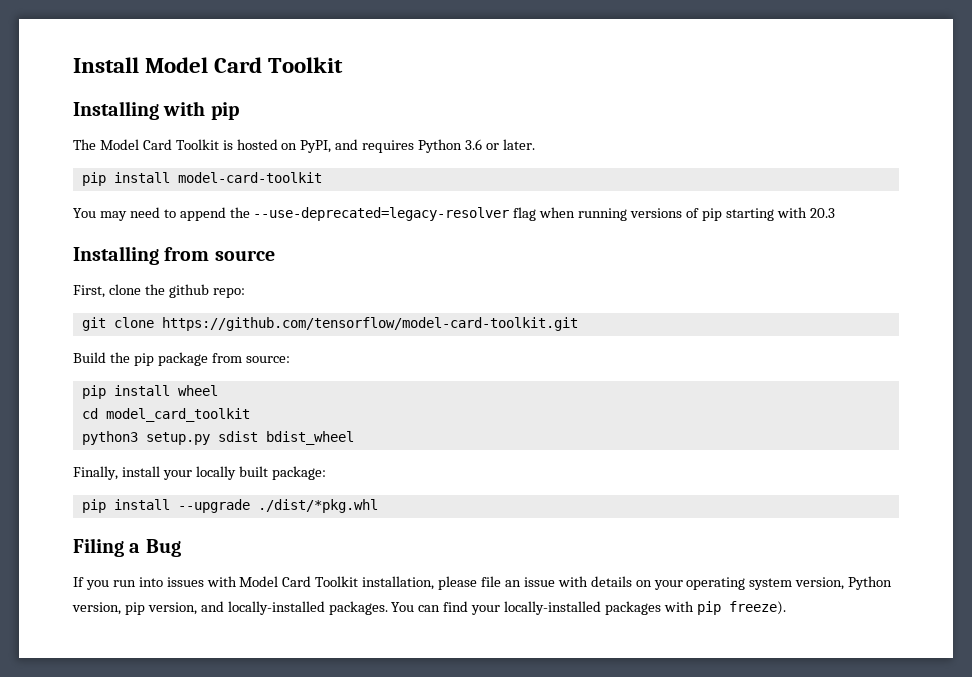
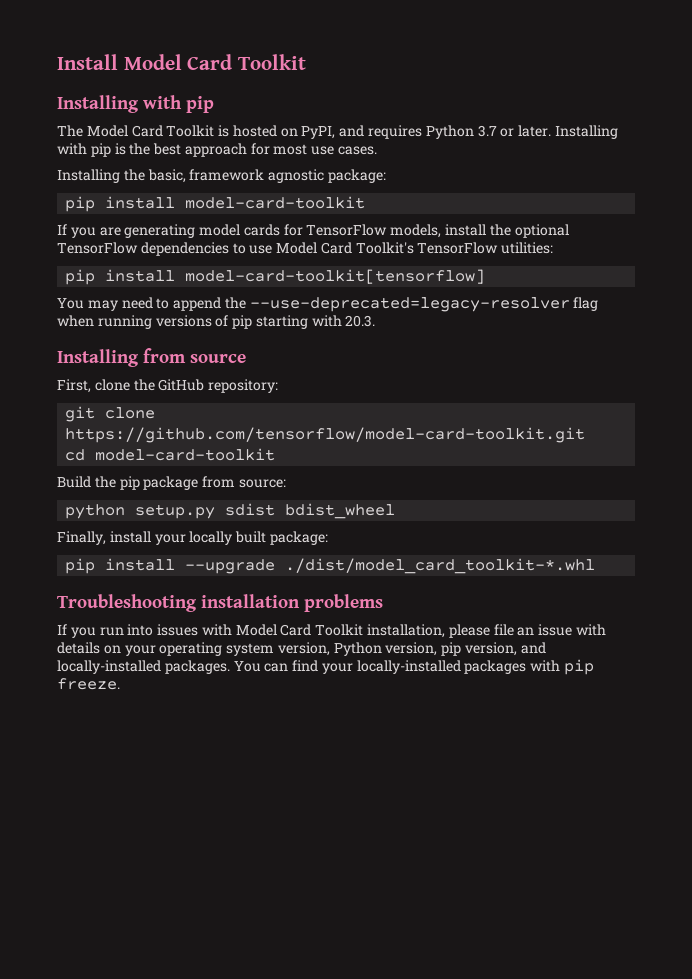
- The Model Card Toolkit is hosted on PyPI, and requires Python 3.6 or later.
+ The Model Card Toolkit is hosted on PyPI, and requires Python 3.7 or later. Installing with pip is the best approach for most use cases.
+ Installing the basic, framework agnostic package:
  pip install model-card-toolkit
+ If you are generating model cards for TensorFlow models, install the optional TensorFlow dependencies to use Model Card Toolkit's TensorFlow utilities:
+ pip install model-card-toolkit[tensorflow]
- You may need to append the --use-deprecated=legacy-resolver flag when running versions of pip starting with 20.3
+ You may need to append the --use-deprecated=legacy-resolver flag when running versions of pip starting with 20.3.
- First, clone the github repo:
+ First, clone the GitHub repository:
+ cd model-card-toolkit
- pip install wheel
- cd model_card_toolkit
- python3 setup.py sdist bdist_wheel
+ python setup.py sdist bdist_wheel
- pip install --upgrade ./dist/*pkg.whl
- Filing a Bug
+ pip install --upgrade ./dist/model_card_toolkit-*.whl
+ Troubleshooting installation problems
- You can find your locally-installed packages with pip freeze).
+ You can find your locally-installed packages with pip freeze.

